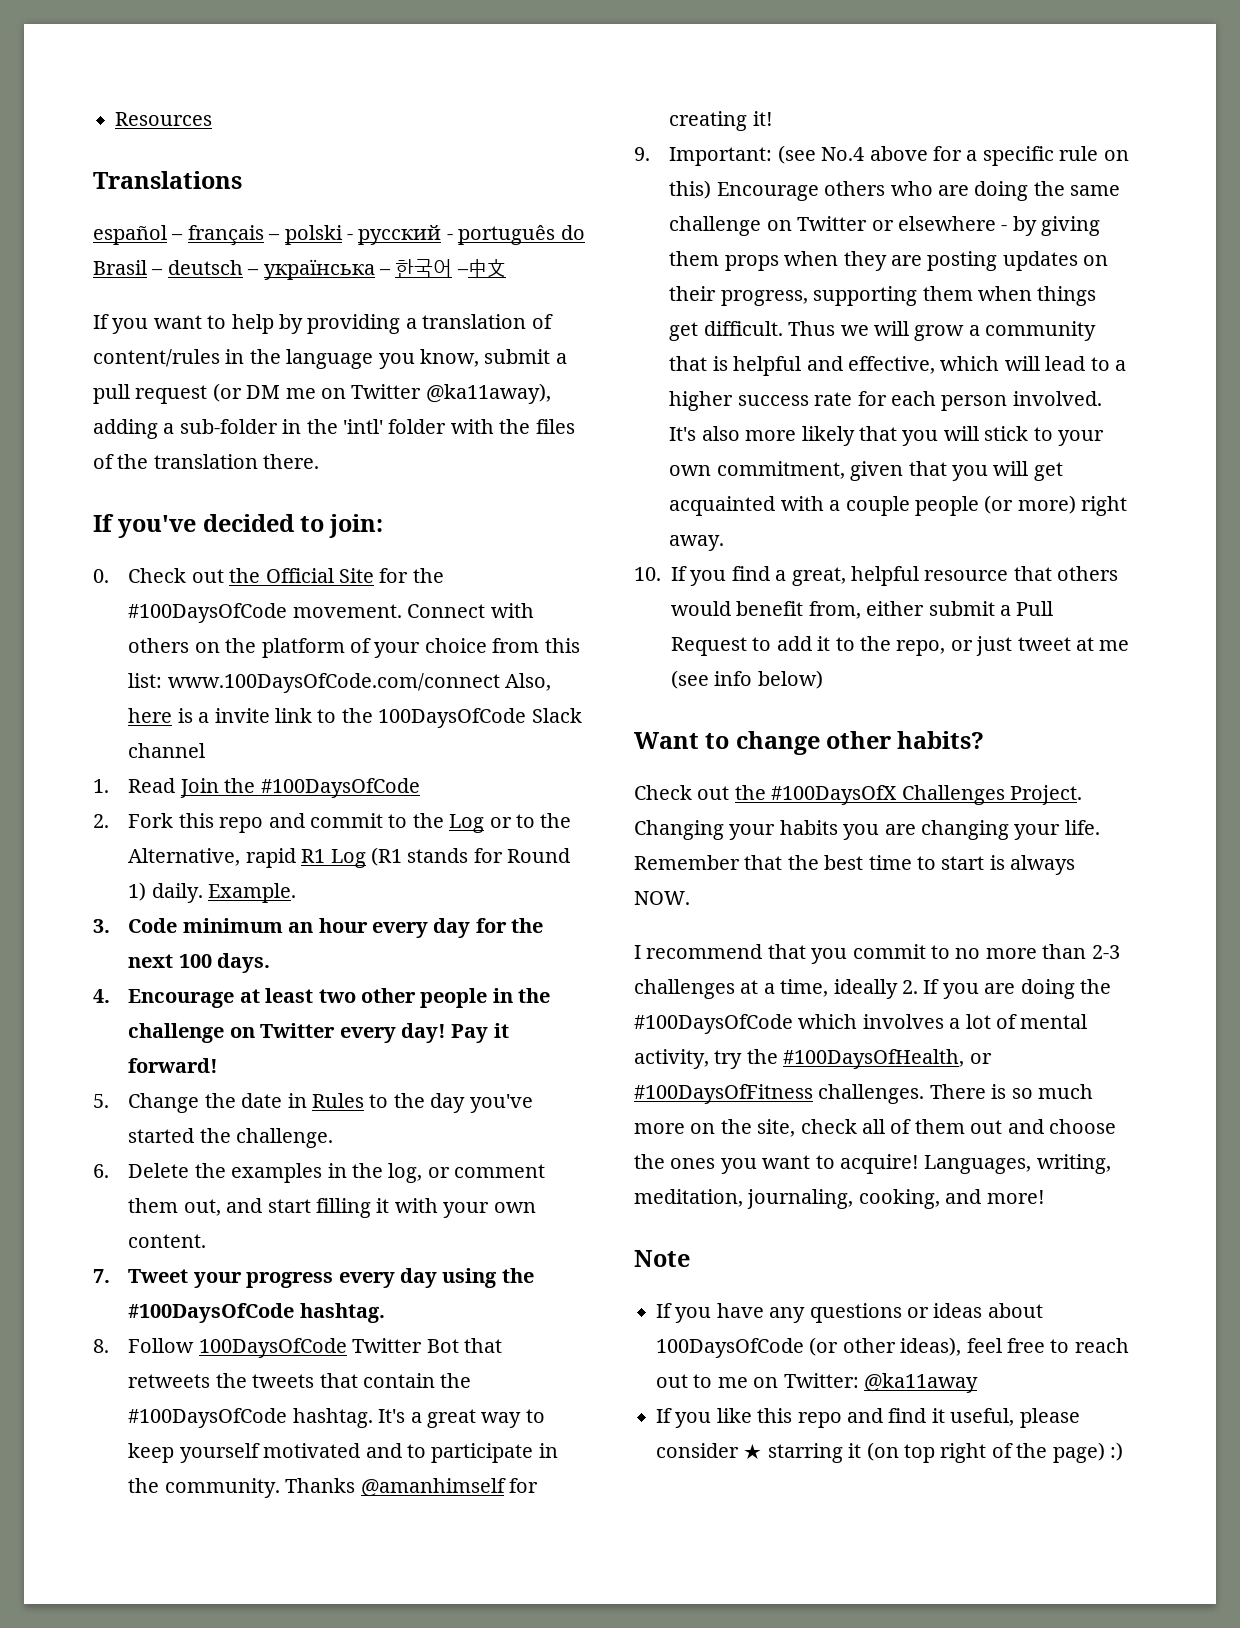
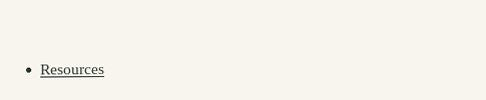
- Translations
- español – français – polski - русский - português do Brasil – deutsch – українська – 한국어 –中文
- If you want to help by providing a translation of content/rules in the language you know, submit a pull request (or DM me on Twitter @ka11away), adding a sub-folder in the 'intl' folder with the files of the translation there.
- If you've decided to join:
- 0. Check out the Official Site for the #100DaysOfCode movement. Connect with others on the platform of your choice from this list: www.100DaysOfCode.com/connect Also, here is a invite link to the 100DaysOfCode Slack channel
- 1. Read Join the #100DaysOfCode
- 2. Fork this repo and commit to the Log or to the Alternative, rapid R1 Log (R1 stands for Round 1) daily. Example.
- 3. Code minimum an hour every day for the next 100 days.
- 4. Encourage at least two other people in the challenge on Twitter every day! Pay it forward!
- 5. Change the date in Rules to the day you've started the challenge.
- 6. Delete the examples in the log, or comment them out, and start filling it with your own content.
- 7. Tweet your progress every day using the #100DaysOfCode hashtag.
- 8. Follow 100DaysOfCode Twitter Bot that retweets the tweets that contain the #100DaysOfCode hashtag. It's a great way to keep yourself motivated and to participate in the community. Thanks @amanhimself for creating it!
- 9. Important: (see No.4 above for a specific rule on this) Encourage others who are doing the same challenge on Twitter or elsewhere - by giving them props when they are posting updates on their progress, supporting them when things get difficult. Thus we will grow a community that is helpful and effective, which will lead to a higher success rate for each person involved. It's also more likely that you will stick to your own commitment, given that you will get acquainted with a couple people (or more) right away.
- 10. If you find a great, helpful resource that others would benefit from, either submit a Pull Request to add it to the repo, or just tweet at me (see info below)
- Want to change other habits?
- Check out the #100DaysOfX Challenges Project. Changing your habits you are changing your life. Remember that the best time to start is always NOW.
- I recommend that you commit to no more than 2-3 challenges at a time, ideally 2. If you are doing the #100DaysOfCode which involves a lot of mental activity, try the #100DaysOfHealth, or #100DaysOfFitness challenges. There is so much more on the site, check all of them out and choose the ones you want to acquire! Languages, writing, meditation, journaling, cooking, and more!
- Note
- If you have any questions or ideas about 100DaysOfCode (or other ideas), feel free to reach out to me on Twitter: @ka11away
- If you like this repo and find it useful, please consider ★ starring it (on top right of the page) :)

